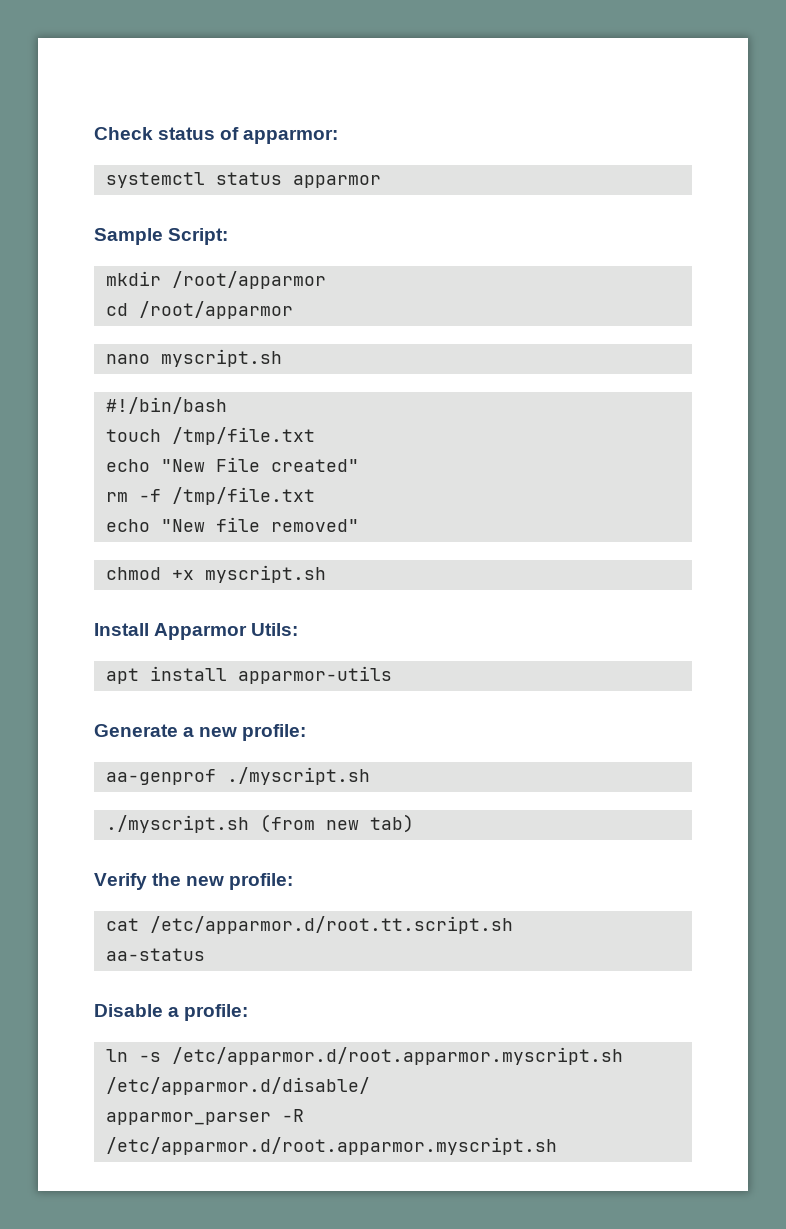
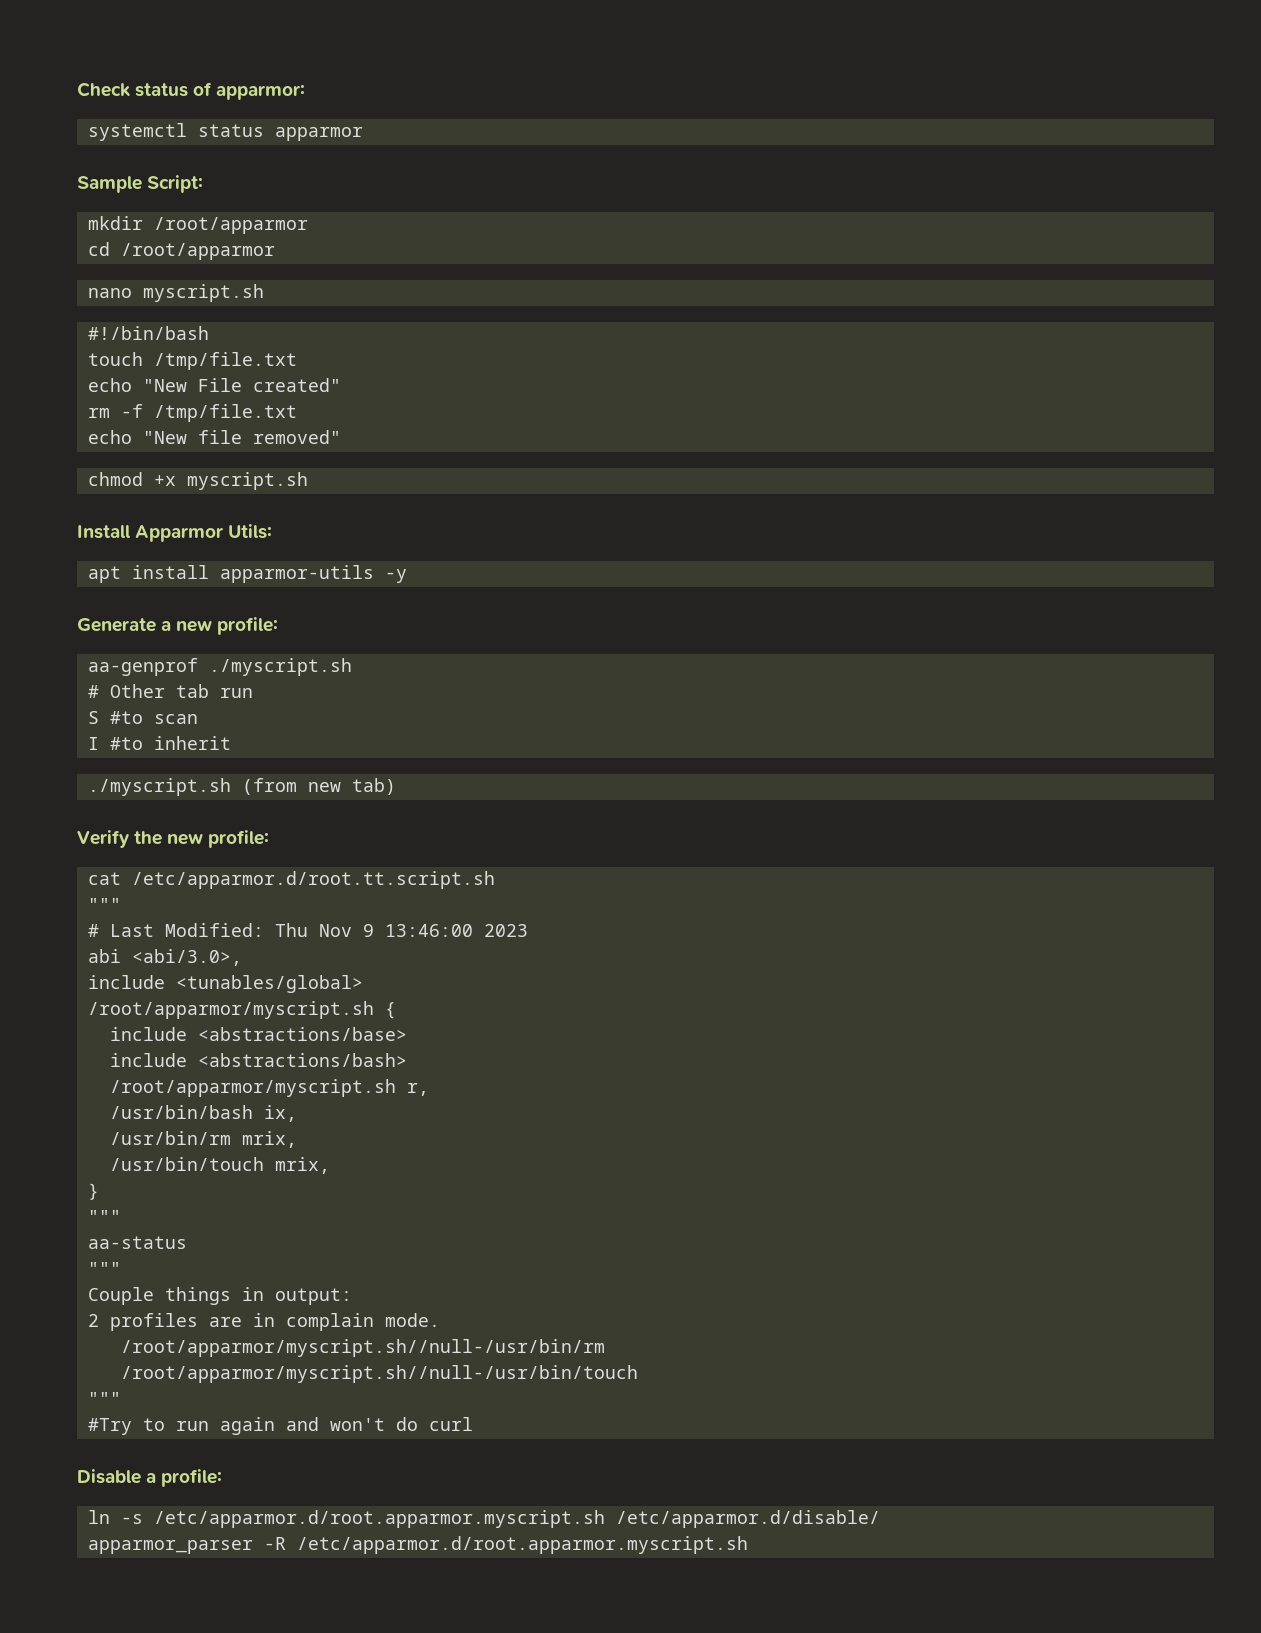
- apt install apparmor-utils
+ apt install apparmor-utils -y
+ # Other tab run
+ S #to scan
+ I #to inherit
  cat /etc/apparmor.d/root.tt.script.sh
+ """
+ # Last Modified: Thu Nov 9 13:46:00 2023
+ abi <abi/3.0>,
+ include <tunables/global>
+ /root/apparmor/myscript.sh {
+ include <abstractions/base>
+ include <abstractions/bash>
+ /root/apparmor/myscript.sh r,
+ /usr/bin/bash ix,
+ /usr/bin/rm mrix,
+ /usr/bin/touch mrix,
+ }
+ """
  aa-status
+ """
+ Couple things in output:
+ 2 profiles are in complain mode.
+ /root/apparmor/myscript.sh//null-/usr/bin/rm
+ /root/apparmor/myscript.sh//null-/usr/bin/touch
+ """
+ #Try to run again and won't do curl

